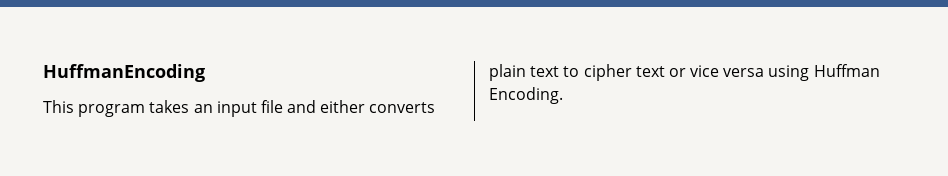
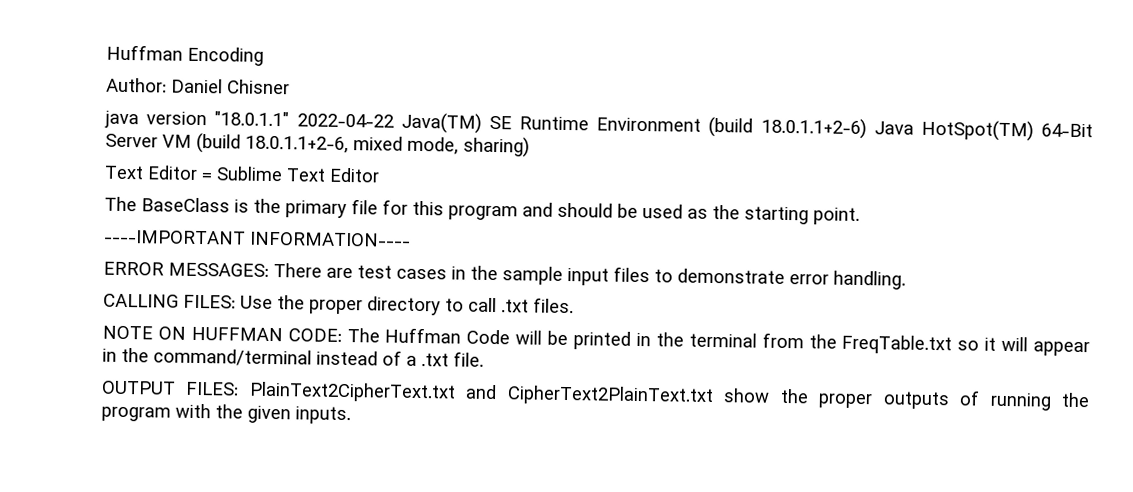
- HuffmanEncoding
- This program takes an input file and either converts plain text to cipher text or vice versa using Huffman Encoding.
+ Huffman Encoding
+ Author: Daniel Chisner
+ java version "18.0.1.1" 2022-04-22 Java(TM) SE Runtime Environment (build 18.0.1.1+2-6) Java HotSpot(TM) 64-Bit Server VM (build 18.0.1.1+2-6, mixed mode, sharing)
+ Text Editor = Sublime Text Editor
+ The BaseClass is the primary file for this program and should be used as the starting point.
+ ----IMPORTANT INFORMATION----
+ ERROR MESSAGES: There are test cases in the sample input files to demonstrate error handling.
+ CALLING FILES: Use the proper directory to call .txt files.
+ NOTE ON HUFFMAN CODE: The Huffman Code will be printed in the terminal from the FreqTable.txt so it will appear in the command/terminal instead of a .txt file.
+ OUTPUT FILES: PlainText2CipherText.txt and CipherText2PlainText.txt show the proper outputs of running the program with the given inputs.

